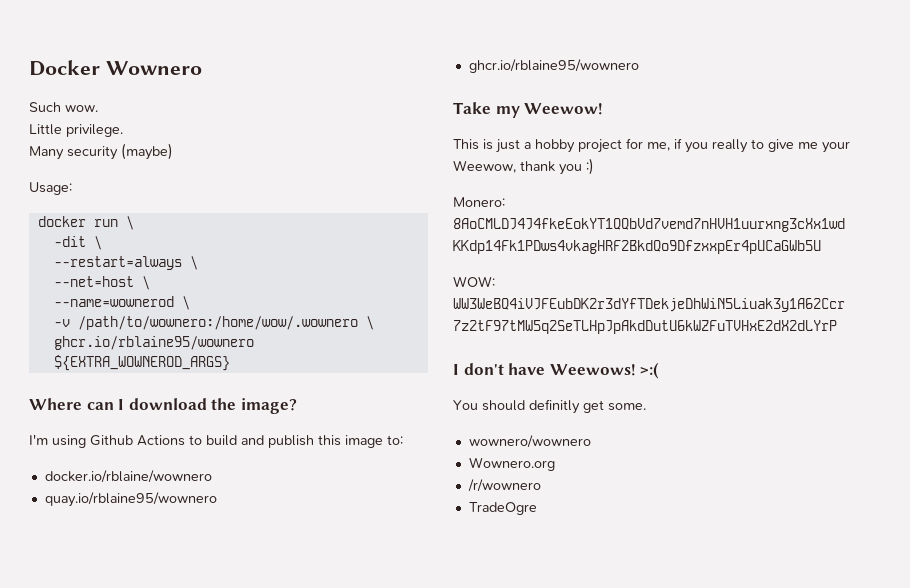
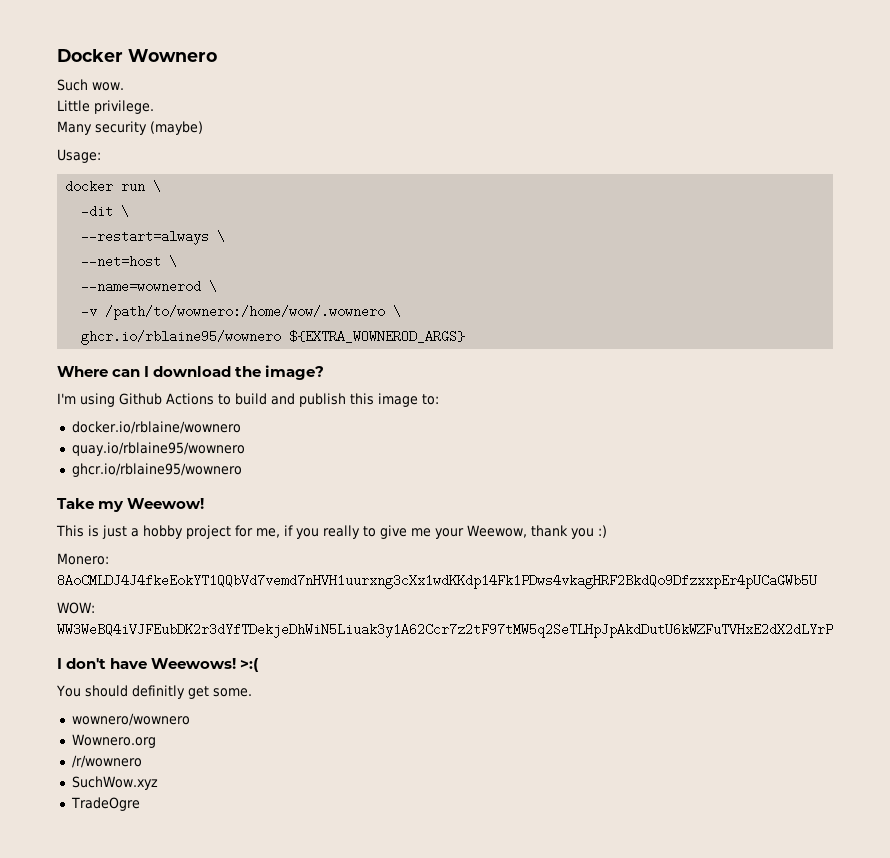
+ SuchWow.xyz

